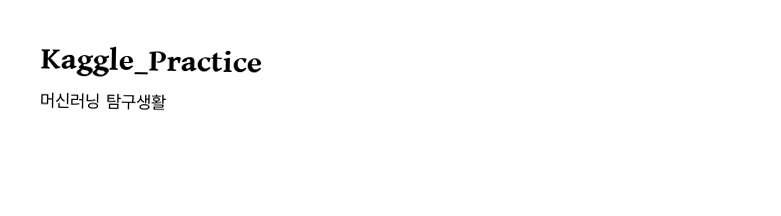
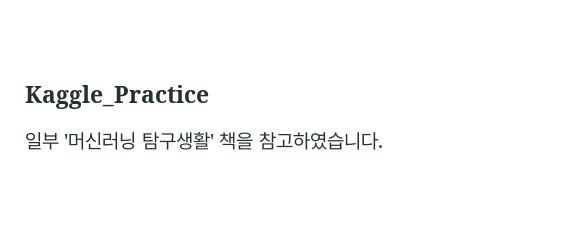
- 머신러닝 탐구생활
+ 일부 '머신러닝 탐구생활' 책을 참고하였습니다.

